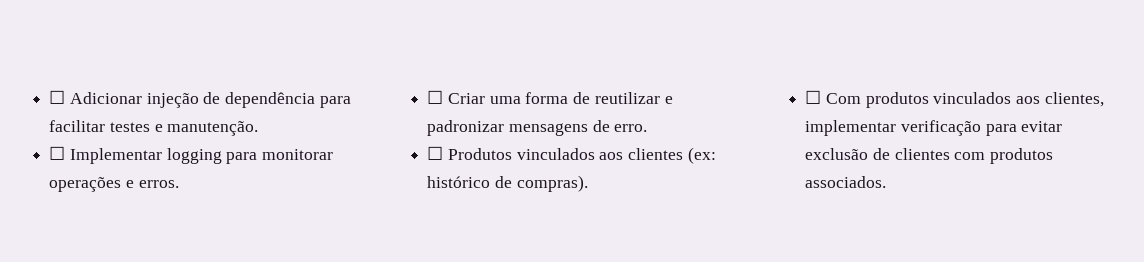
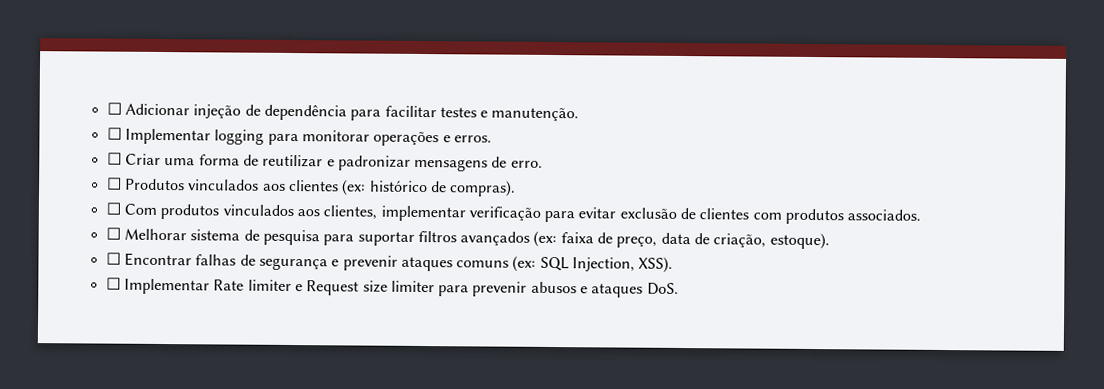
+ ☐ Melhorar sistema de pesquisa para suportar filtros avançados (ex: faixa de preço, data de criação, estoque).
+ ☐ Encontrar falhas de segurança e prevenir ataques comuns (ex: SQL Injection, XSS).
+ ☐ Implementar Rate limiter e Request size limiter para prevenir abusos e ataques DoS.

